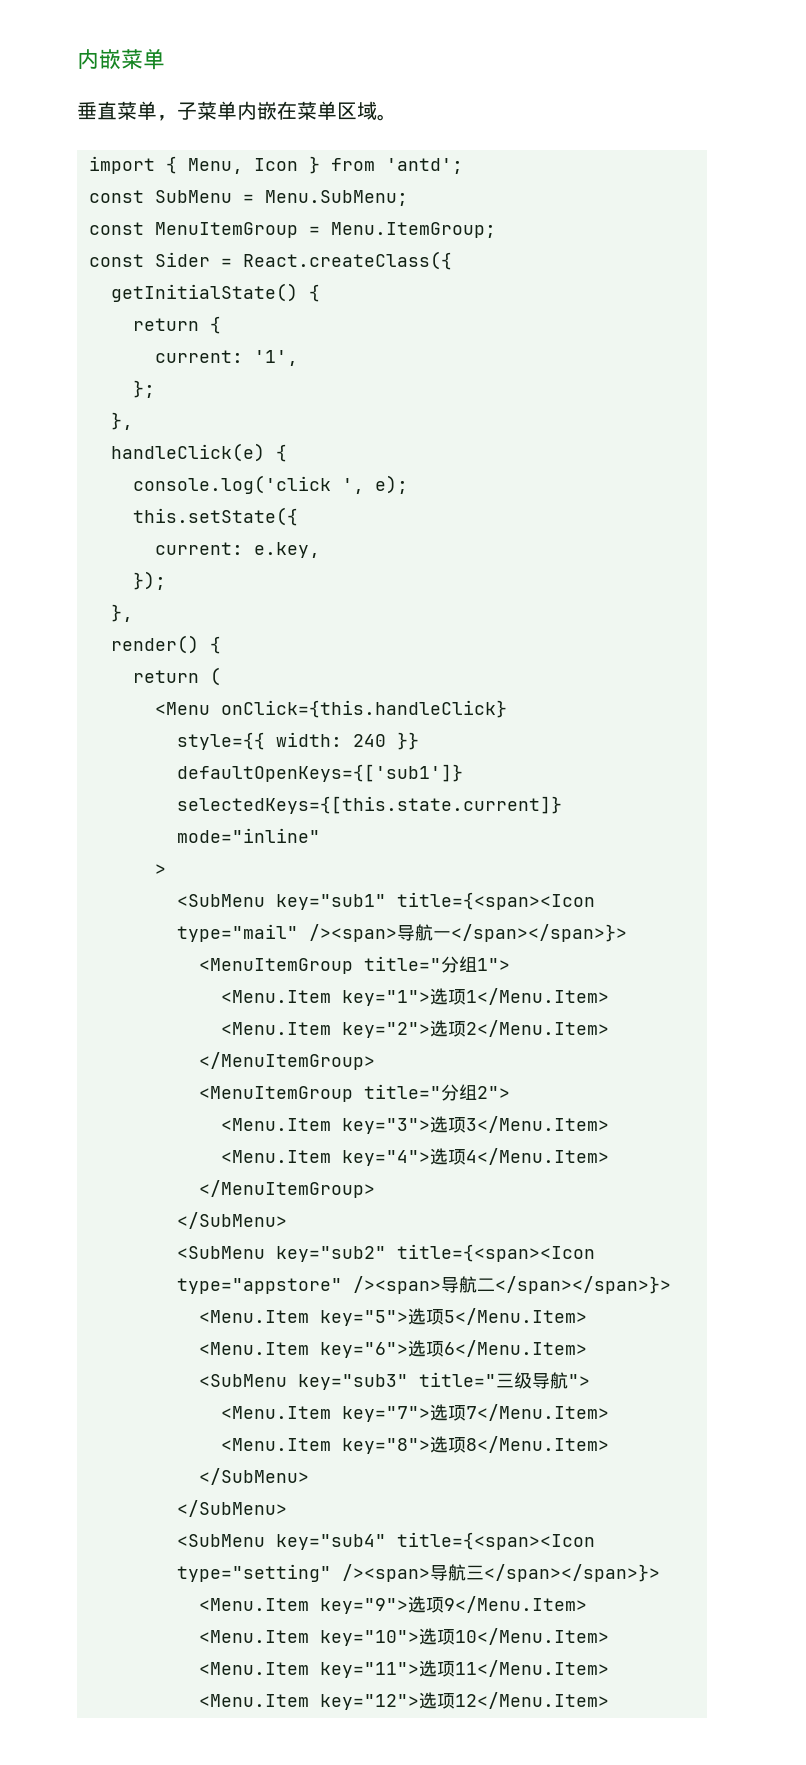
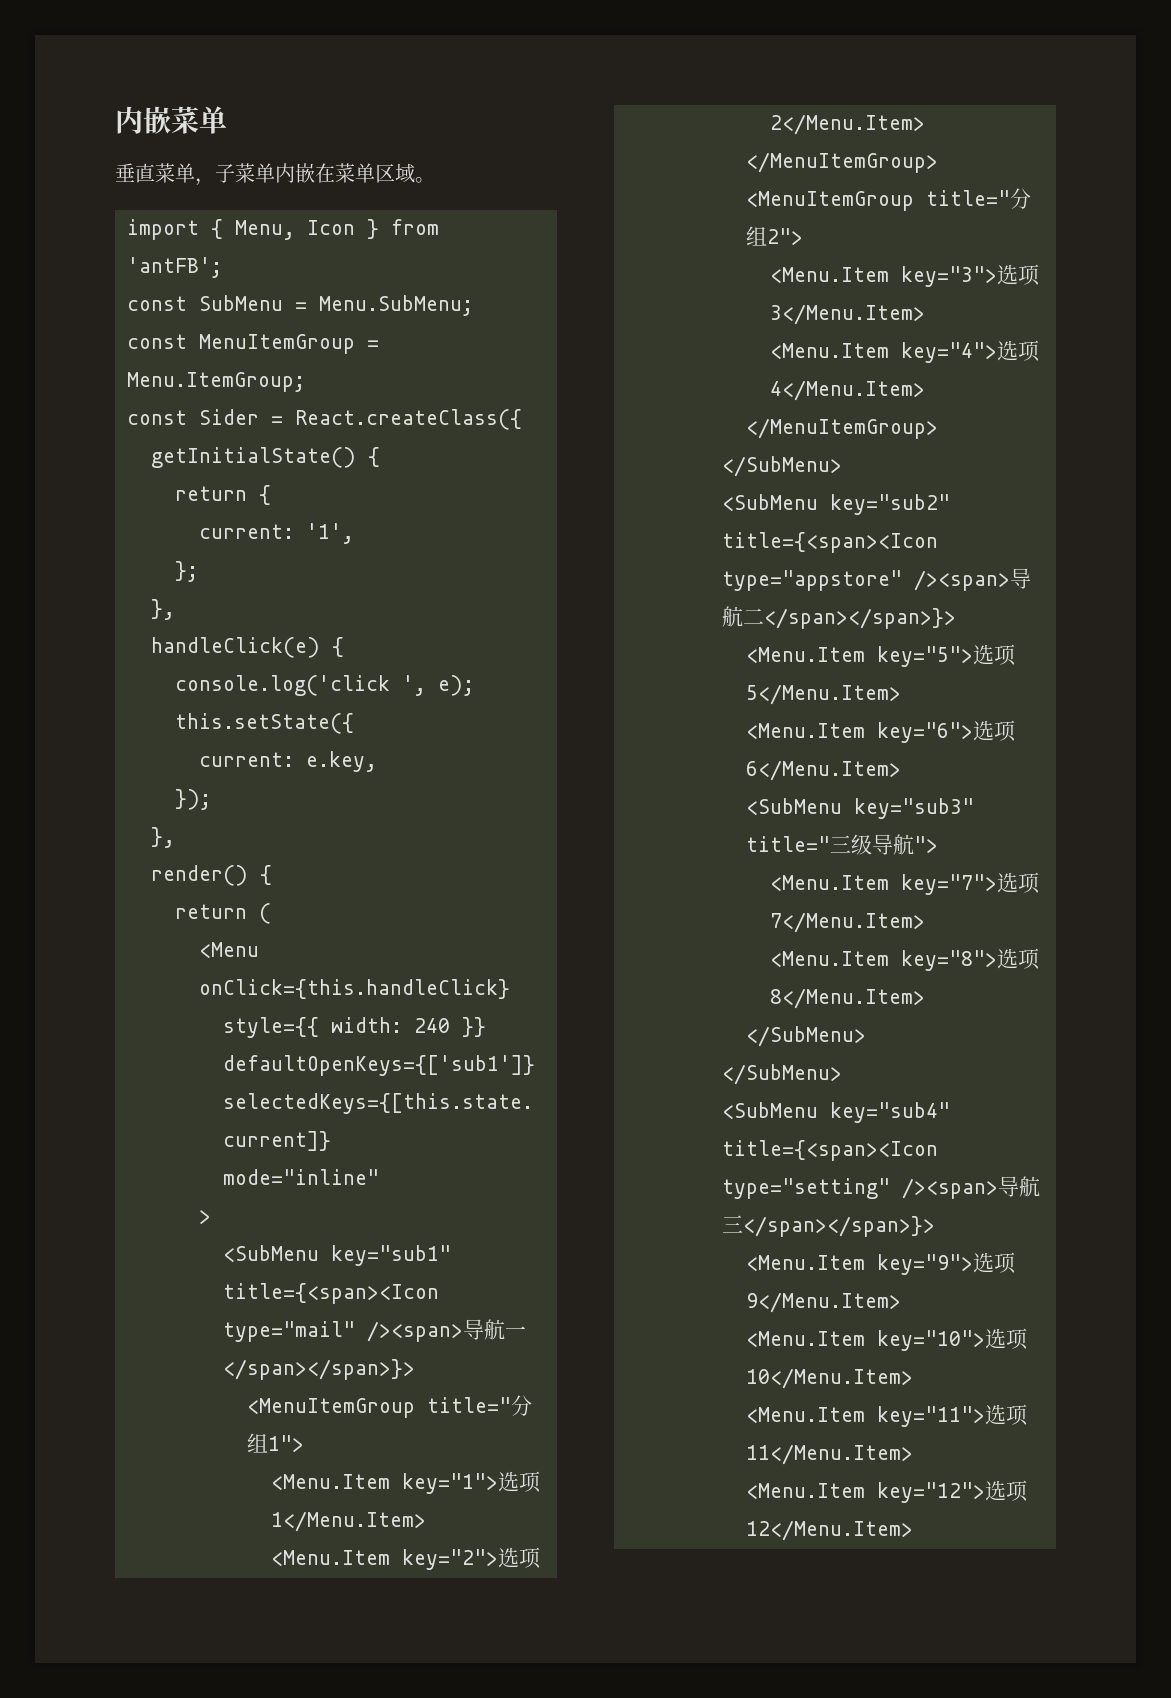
- import { Menu, Icon } from 'antd';
+ import { Menu, Icon } from 'antFB';

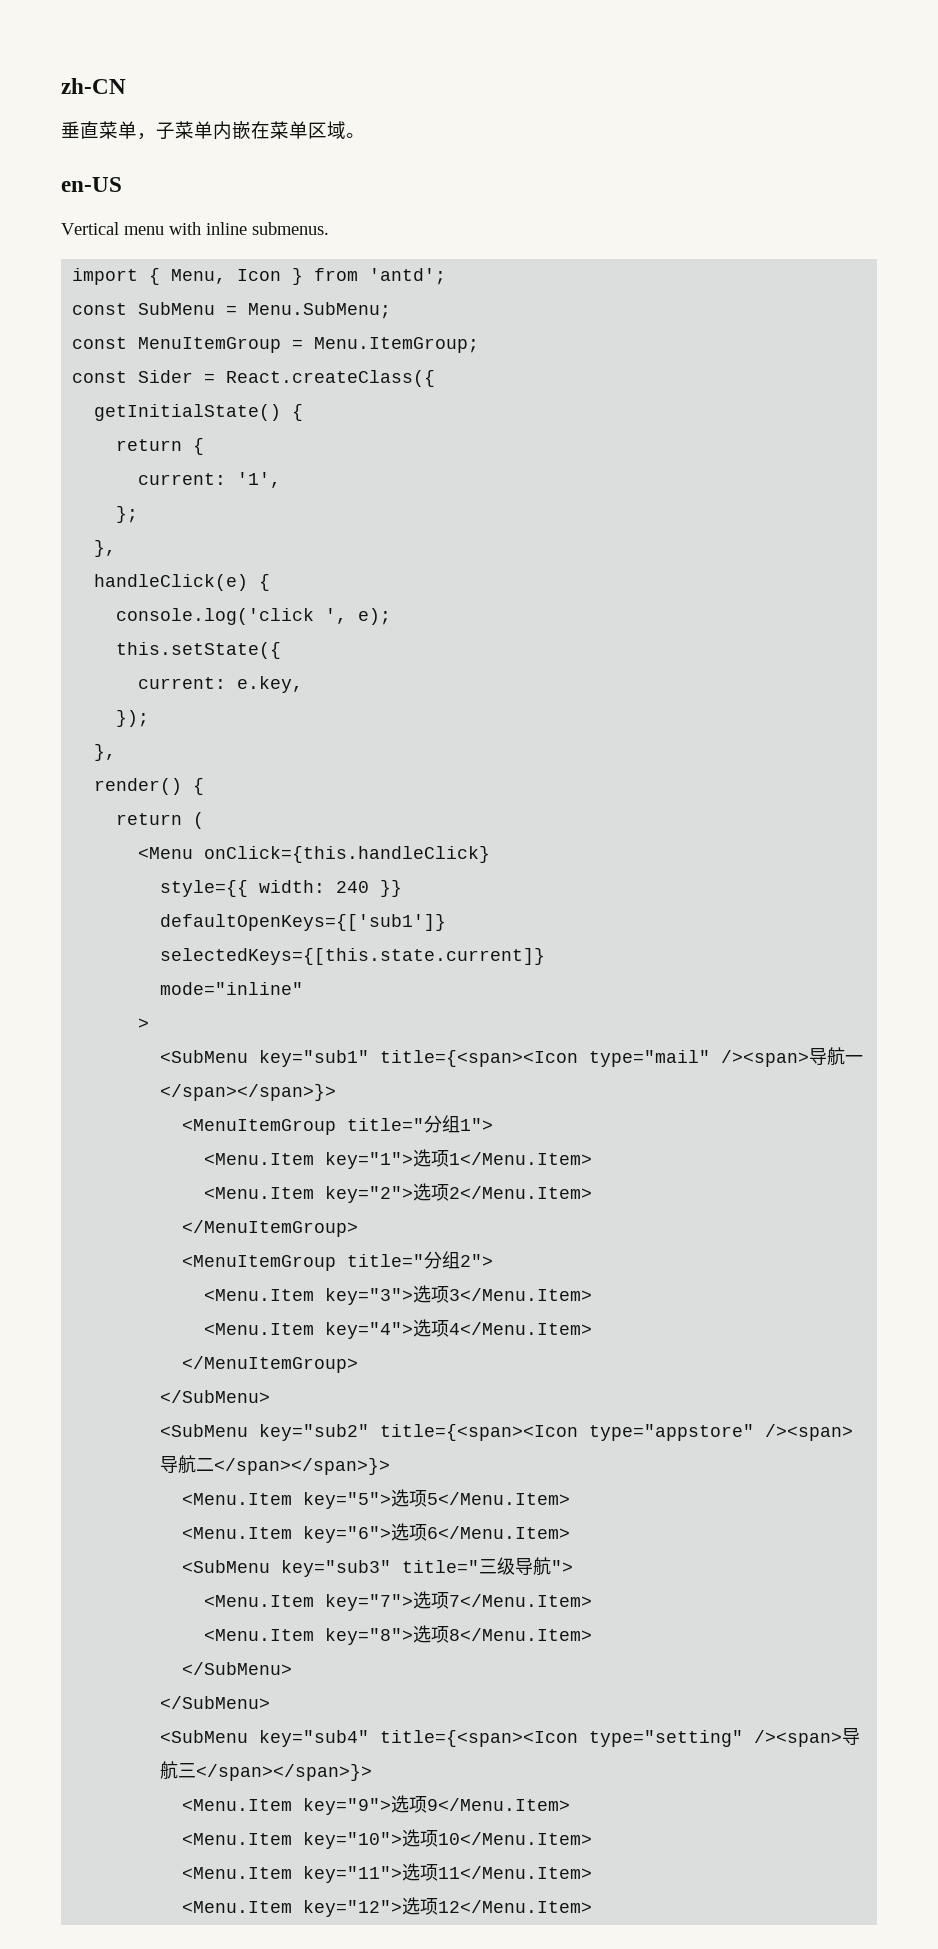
- 内嵌菜单
+ zh-CN
+ en-US
+ Vertical menu with inline submenus.
- import { Menu, Icon } from 'antFB';
+ import { Menu, Icon } from 'antd';

